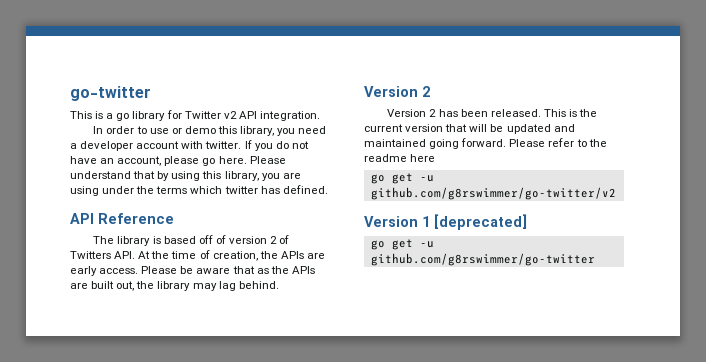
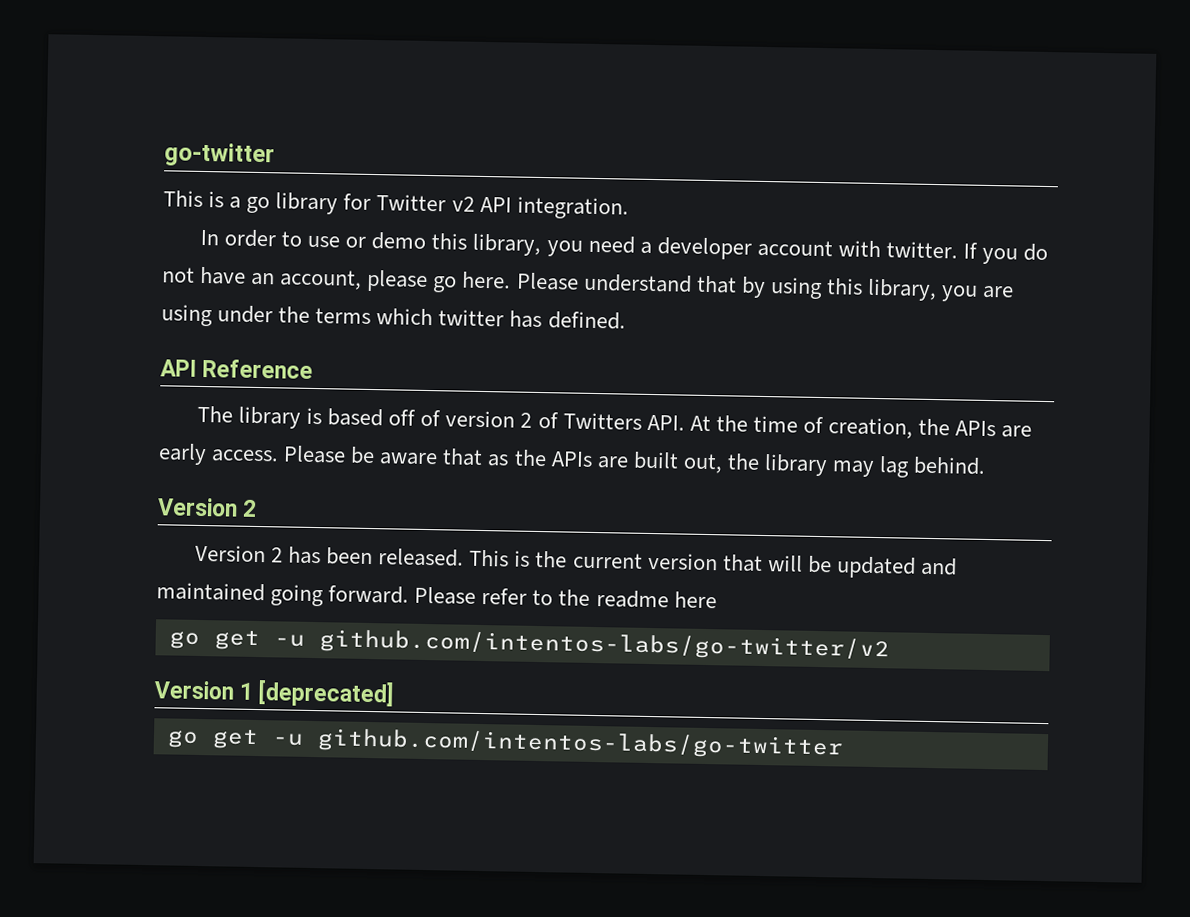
- go get -u github.com/g8rswimmer/go-twitter/v2
+ go get -u github.com/intentos-labs/go-twitter/v2
- go get -u github.com/g8rswimmer/go-twitter
+ go get -u github.com/intentos-labs/go-twitter

